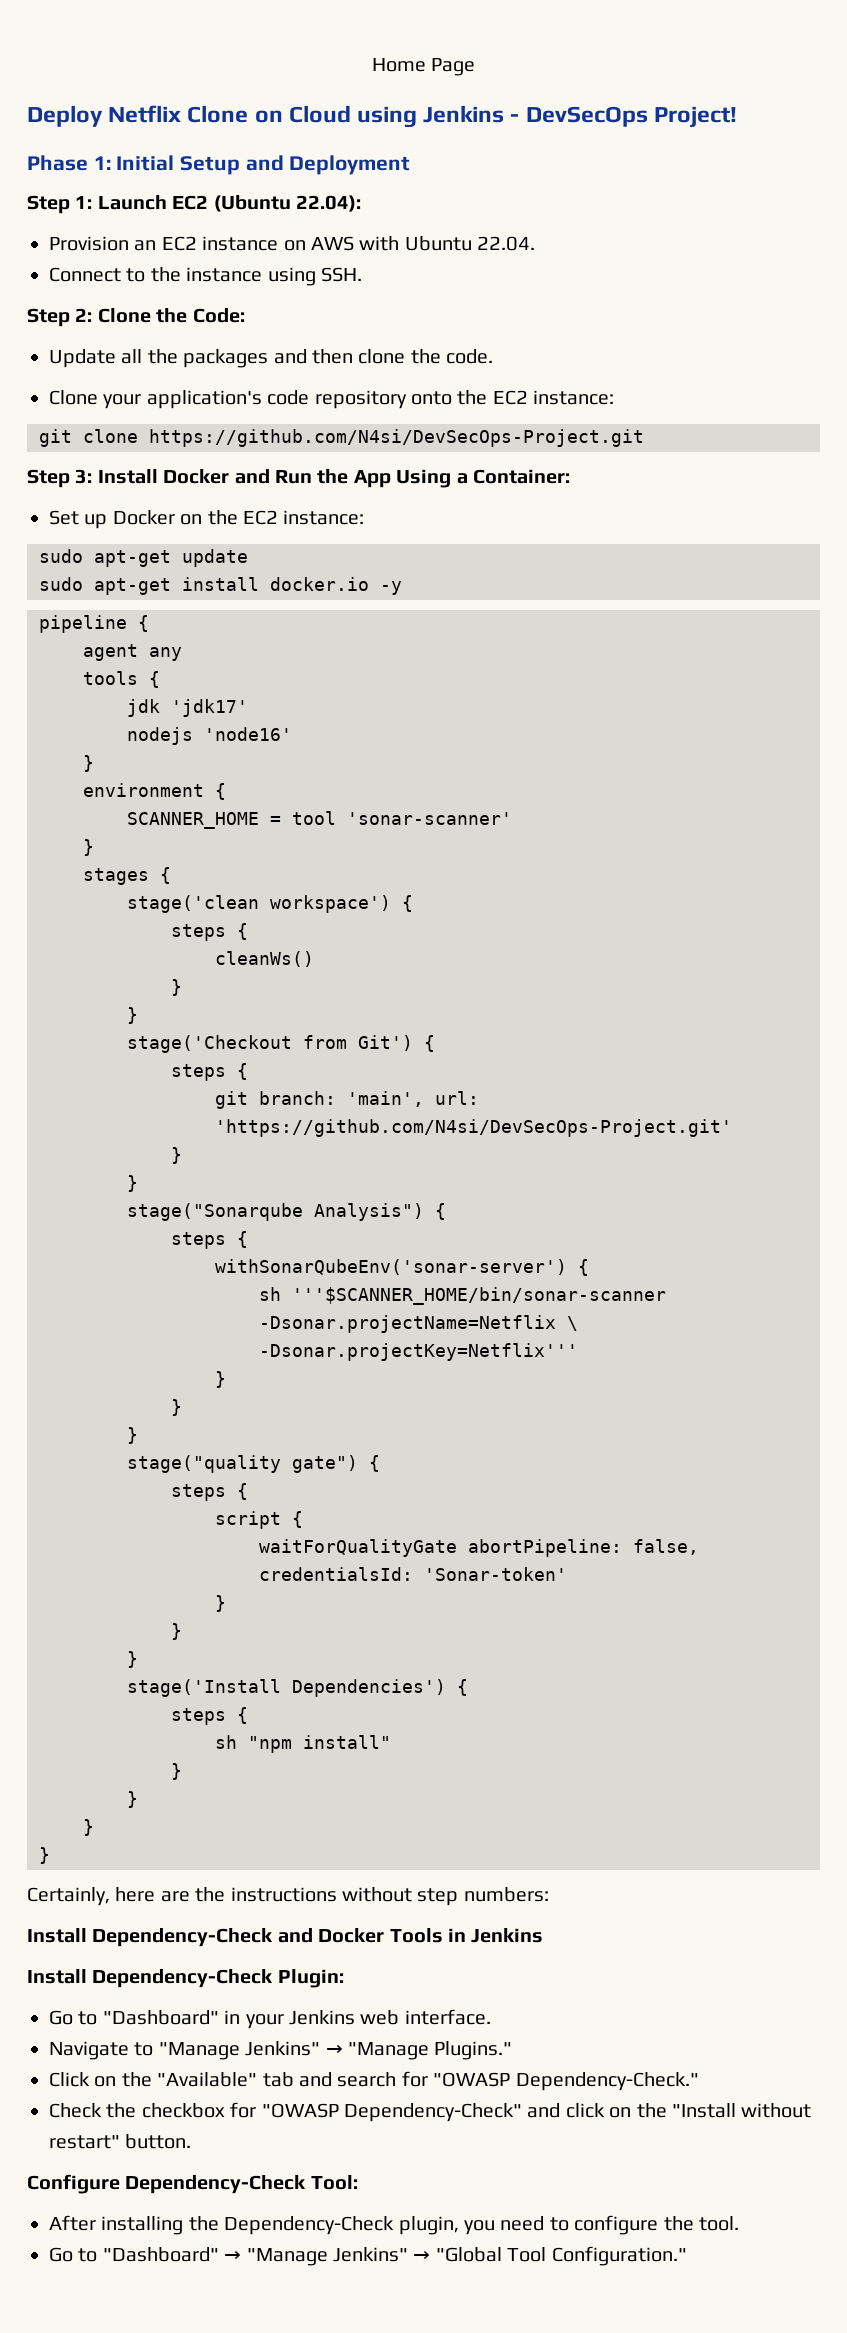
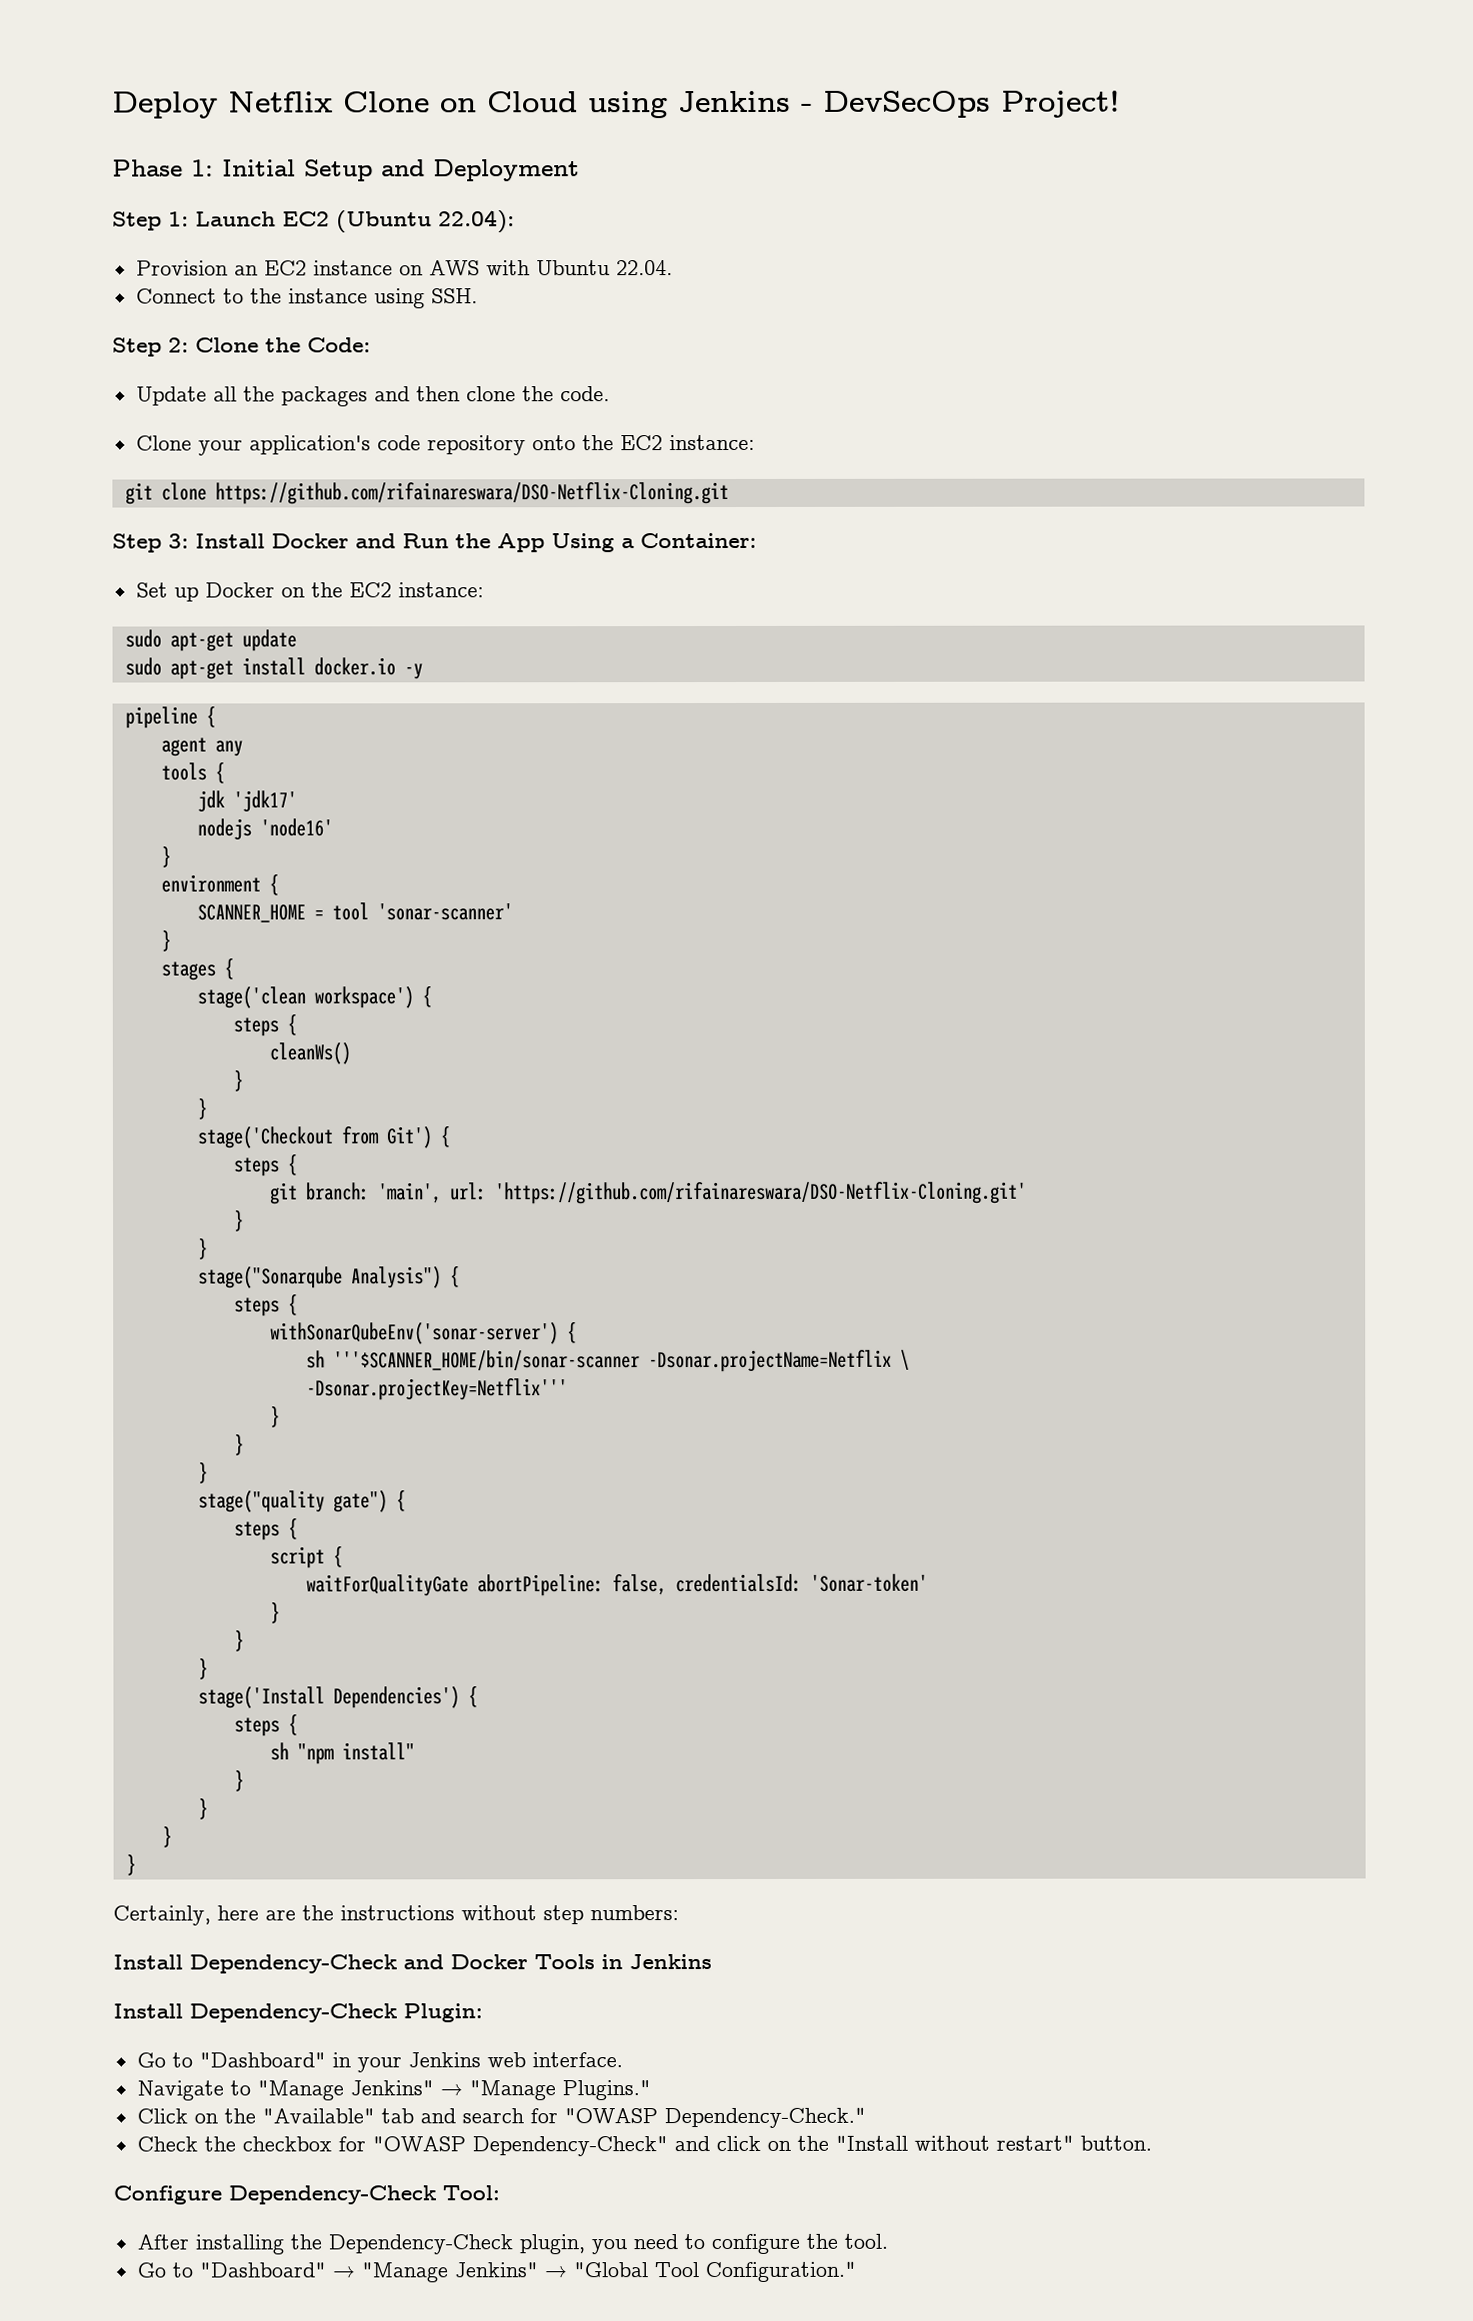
- Home Page
- git clone https://github.com/N4si/DevSecOps-Project.git
+ git clone https://github.com/rifainareswara/DSO-Netflix-Cloning.git
- git branch: 'main', url: 'https://github.com/N4si/DevSecOps-Project.git'
+ git branch: 'main', url: 'https://github.com/rifainareswara/DSO-Netflix-Cloning.git'

